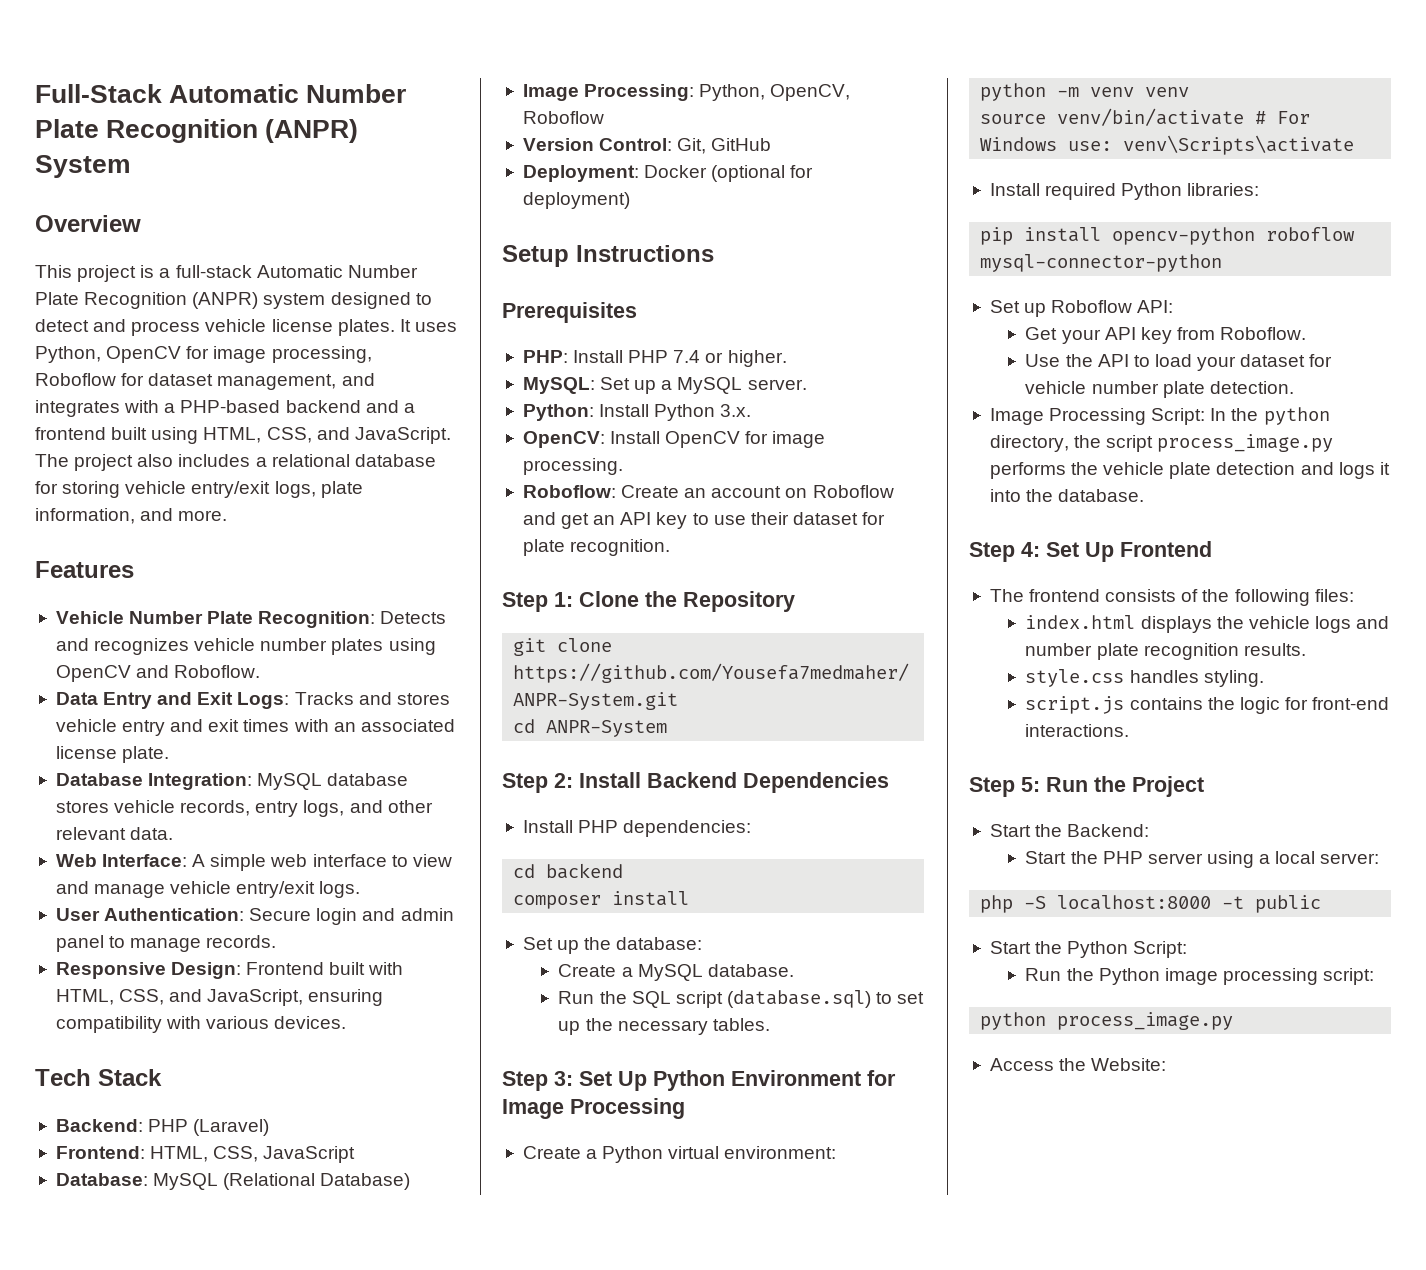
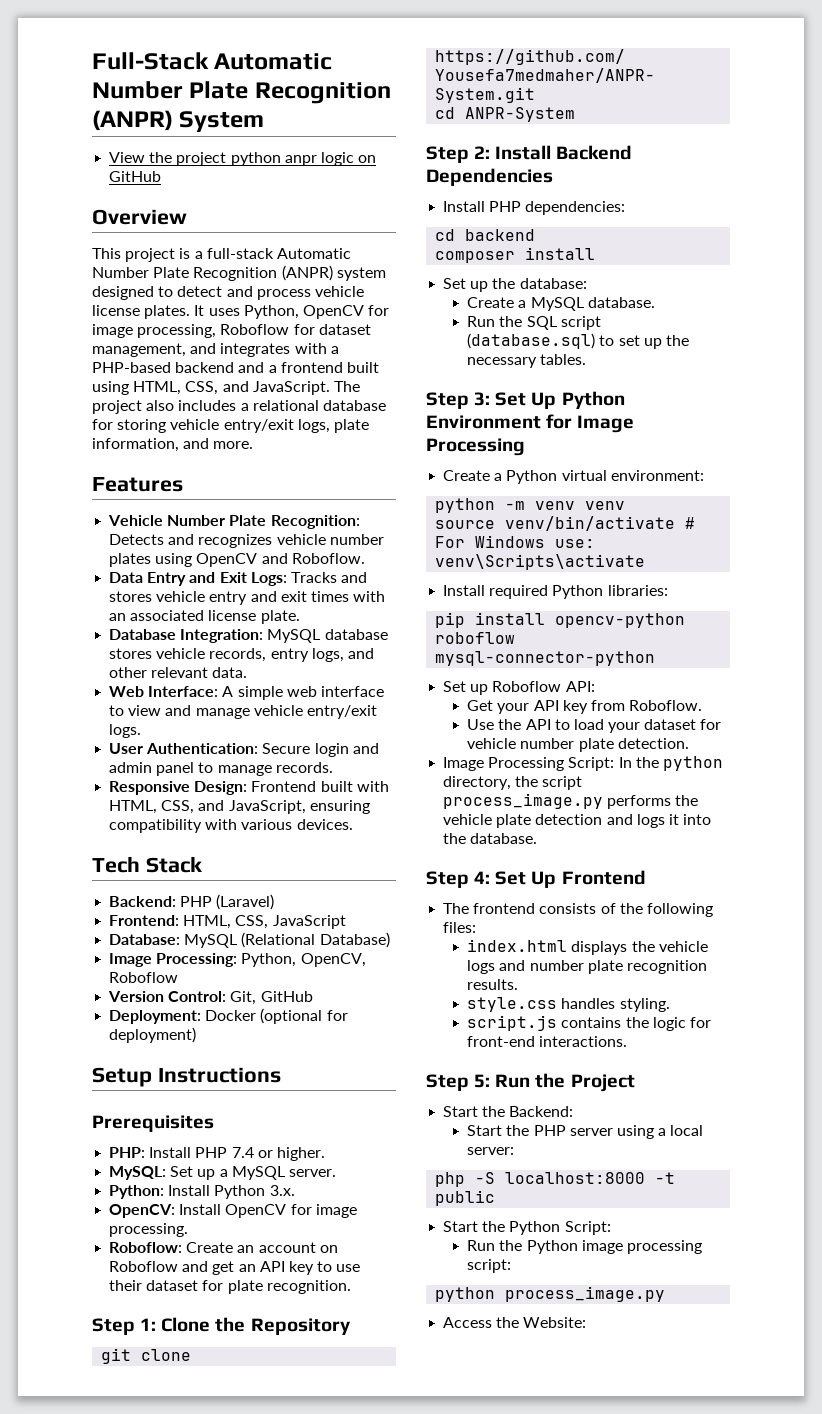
+ View the project python anpr logic on GitHub

